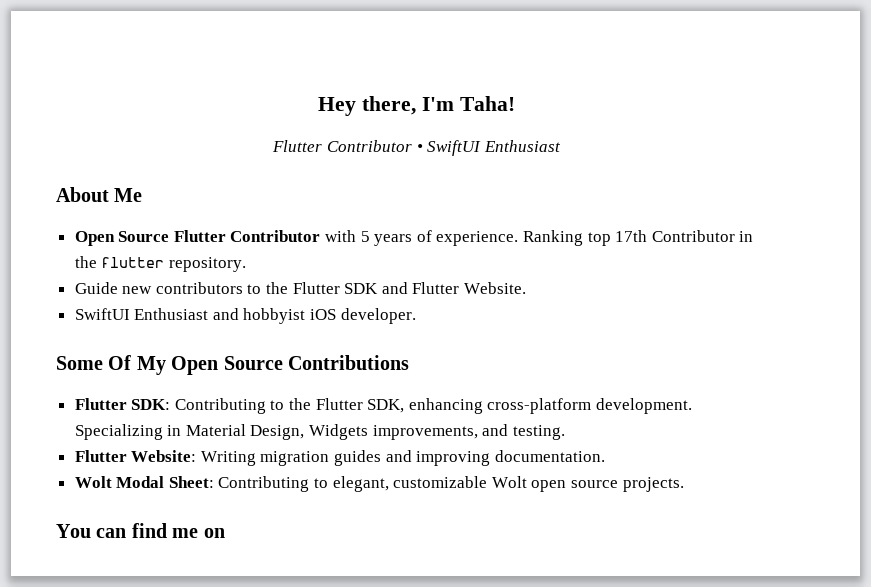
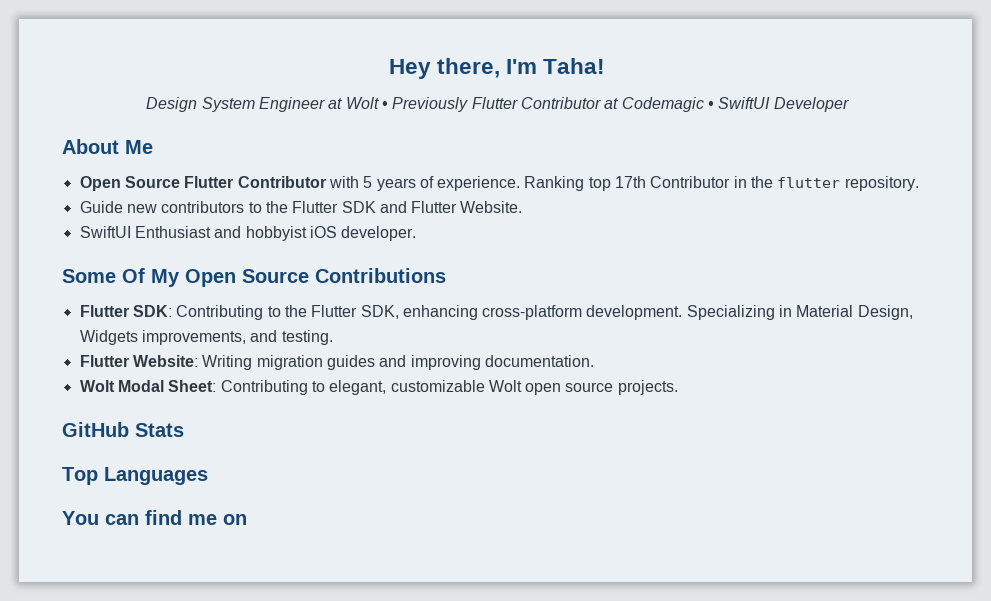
- Flutter Contributor • SwiftUI Enthusiast
+ Design System Engineer at Wolt • Previously Flutter Contributor at Codemagic • SwiftUI Developer
+ GitHub Stats
+ Top Languages

